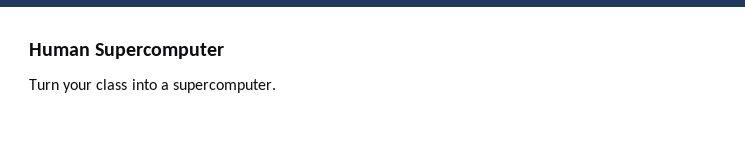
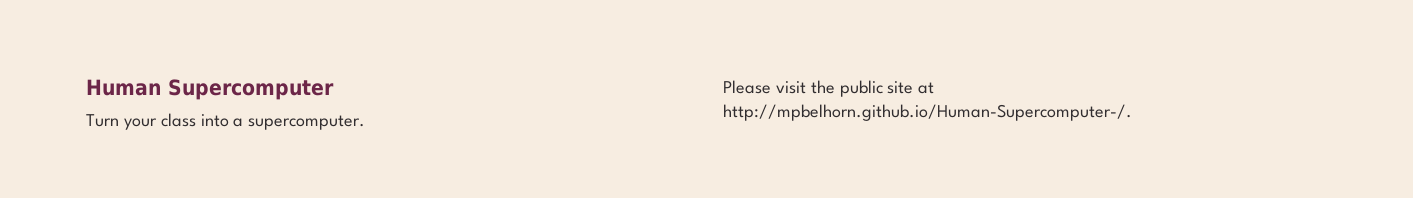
+ Please visit the public site at http://mpbelhorn.github.io/Human-Supercomputer-/.

